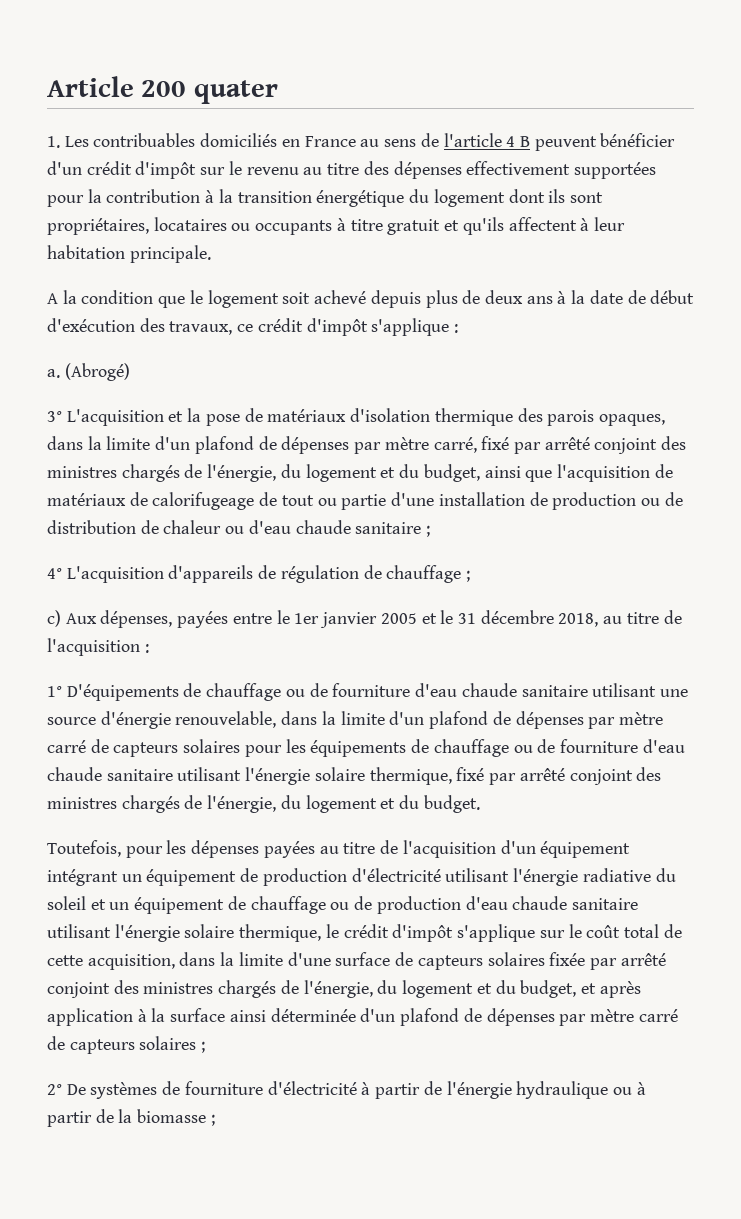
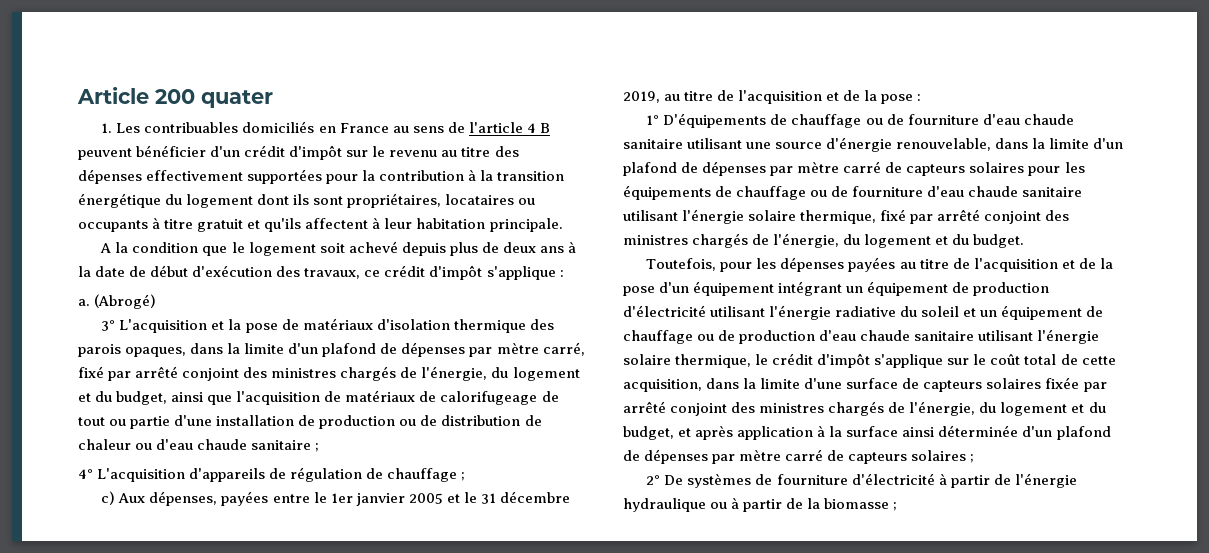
- c) Aux dépenses, payées entre le 1er janvier 2005 et le 31 décembre 2018, au titre de l'acquisition :
+ c) Aux dépenses, payées entre le 1er janvier 2005 et le 31 décembre 2019, au titre de l'acquisition et de la pose :
- Toutefois, pour les dépenses payées au titre de l'acquisition d'un équipement intégrant un équipement de production d'électricité utilisant l'énergie radiative du soleil et un équipement de chauffage ou de production d'eau chaude sanitaire utilisant l'énergie solaire thermique, le crédit d'impôt s'applique sur le coût total de cette acquisition, dans la limite d'une surface de capteurs solaires fixée par arrêté conjoint des ministres chargés de l'énergie, du logement et du budget, et après application à la surface ainsi déterminée d'un plafond de dépenses par mètre carré de capteurs solaires ;
+ Toutefois, pour les dépenses payées au titre de l'acquisition et de la pose d'un équipement intégrant un équipement de production d'électricité utilisant l'énergie radiative du soleil et un équipement de chauffage ou de production d'eau chaude sanitaire utilisant l'énergie solaire thermique, le crédit d'impôt s'applique sur le coût total de cette acquisition, dans la limite d'une surface de capteurs solaires fixée par arrêté conjoint des ministres chargés de l'énergie, du logement et du budget, et après application à la surface ainsi déterminée d'un plafond de dépenses par mètre carré de capteurs solaires ;

